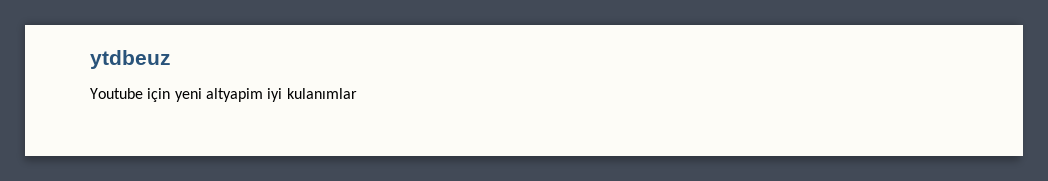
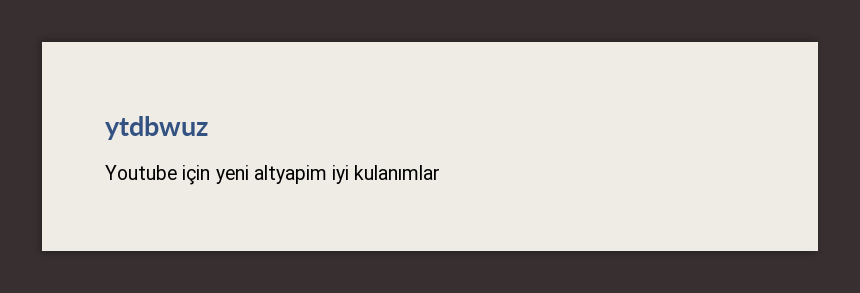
- ytdbeuz
+ ytdbwuz

